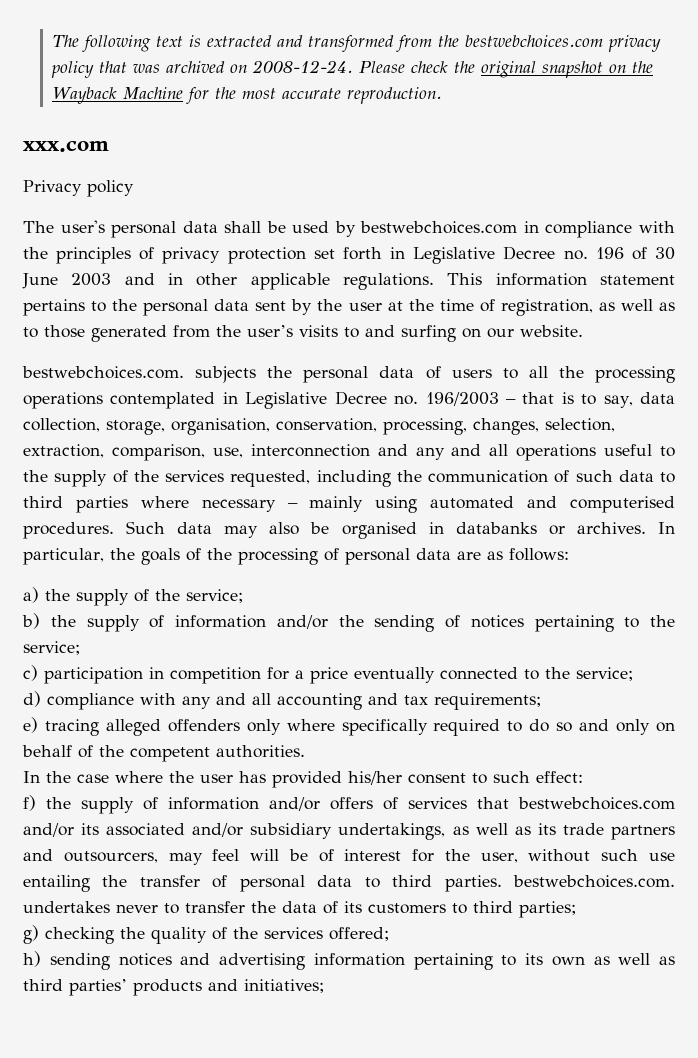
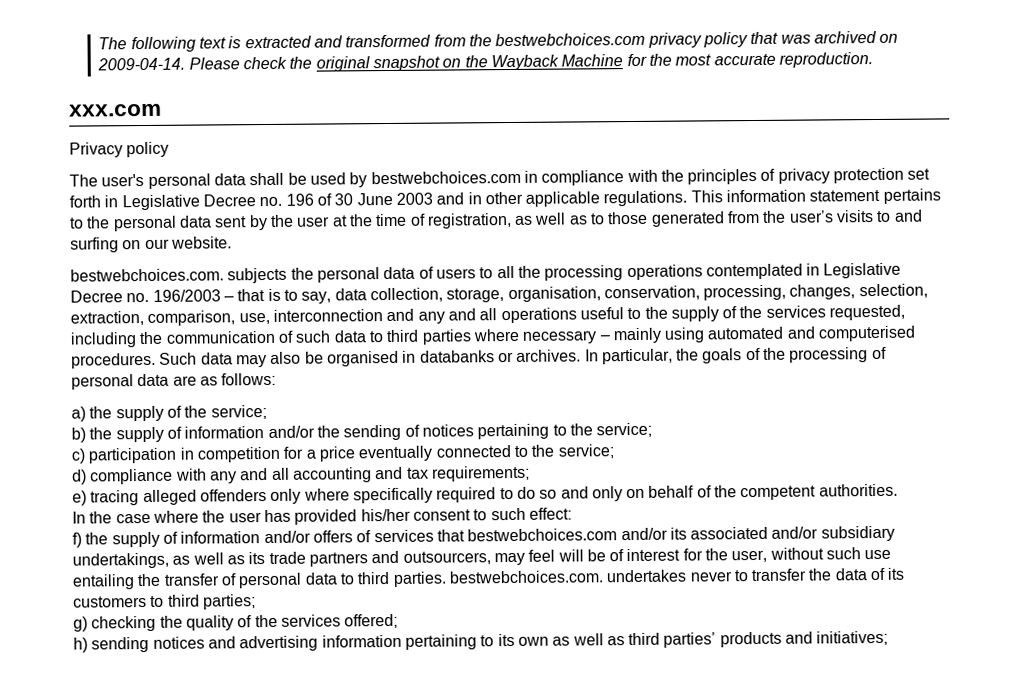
- The following text is extracted and transformed from the bestwebchoices.com privacy policy that was archived on 2008-12-24.
+ The following text is extracted and transformed from the bestwebchoices.com privacy policy that was archived on 2009-04-14.

